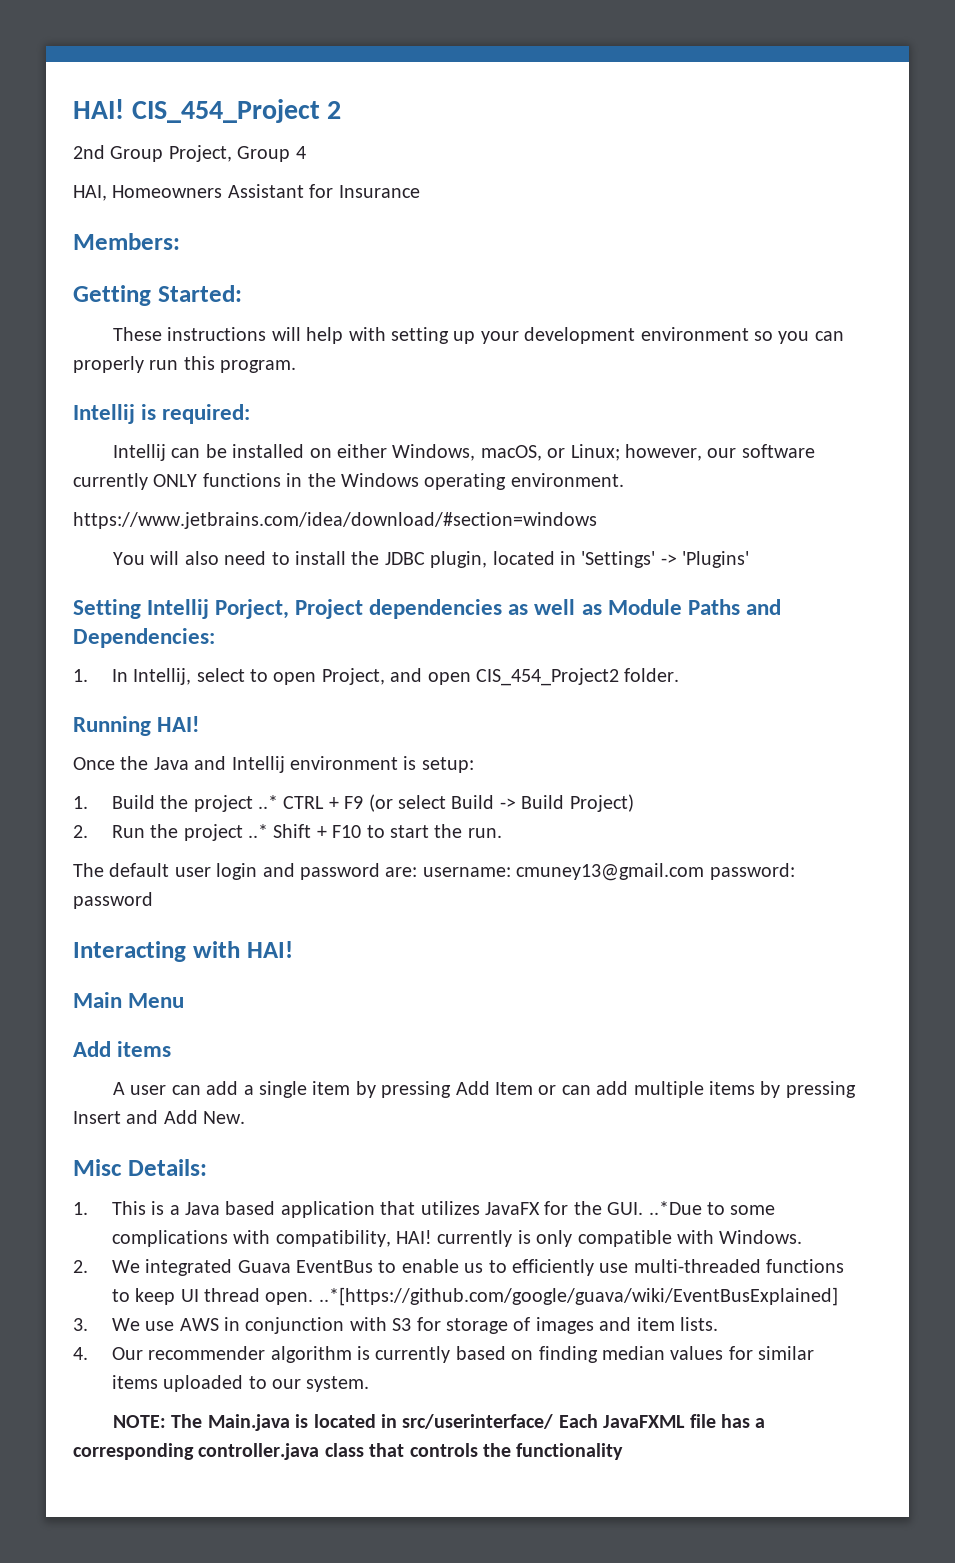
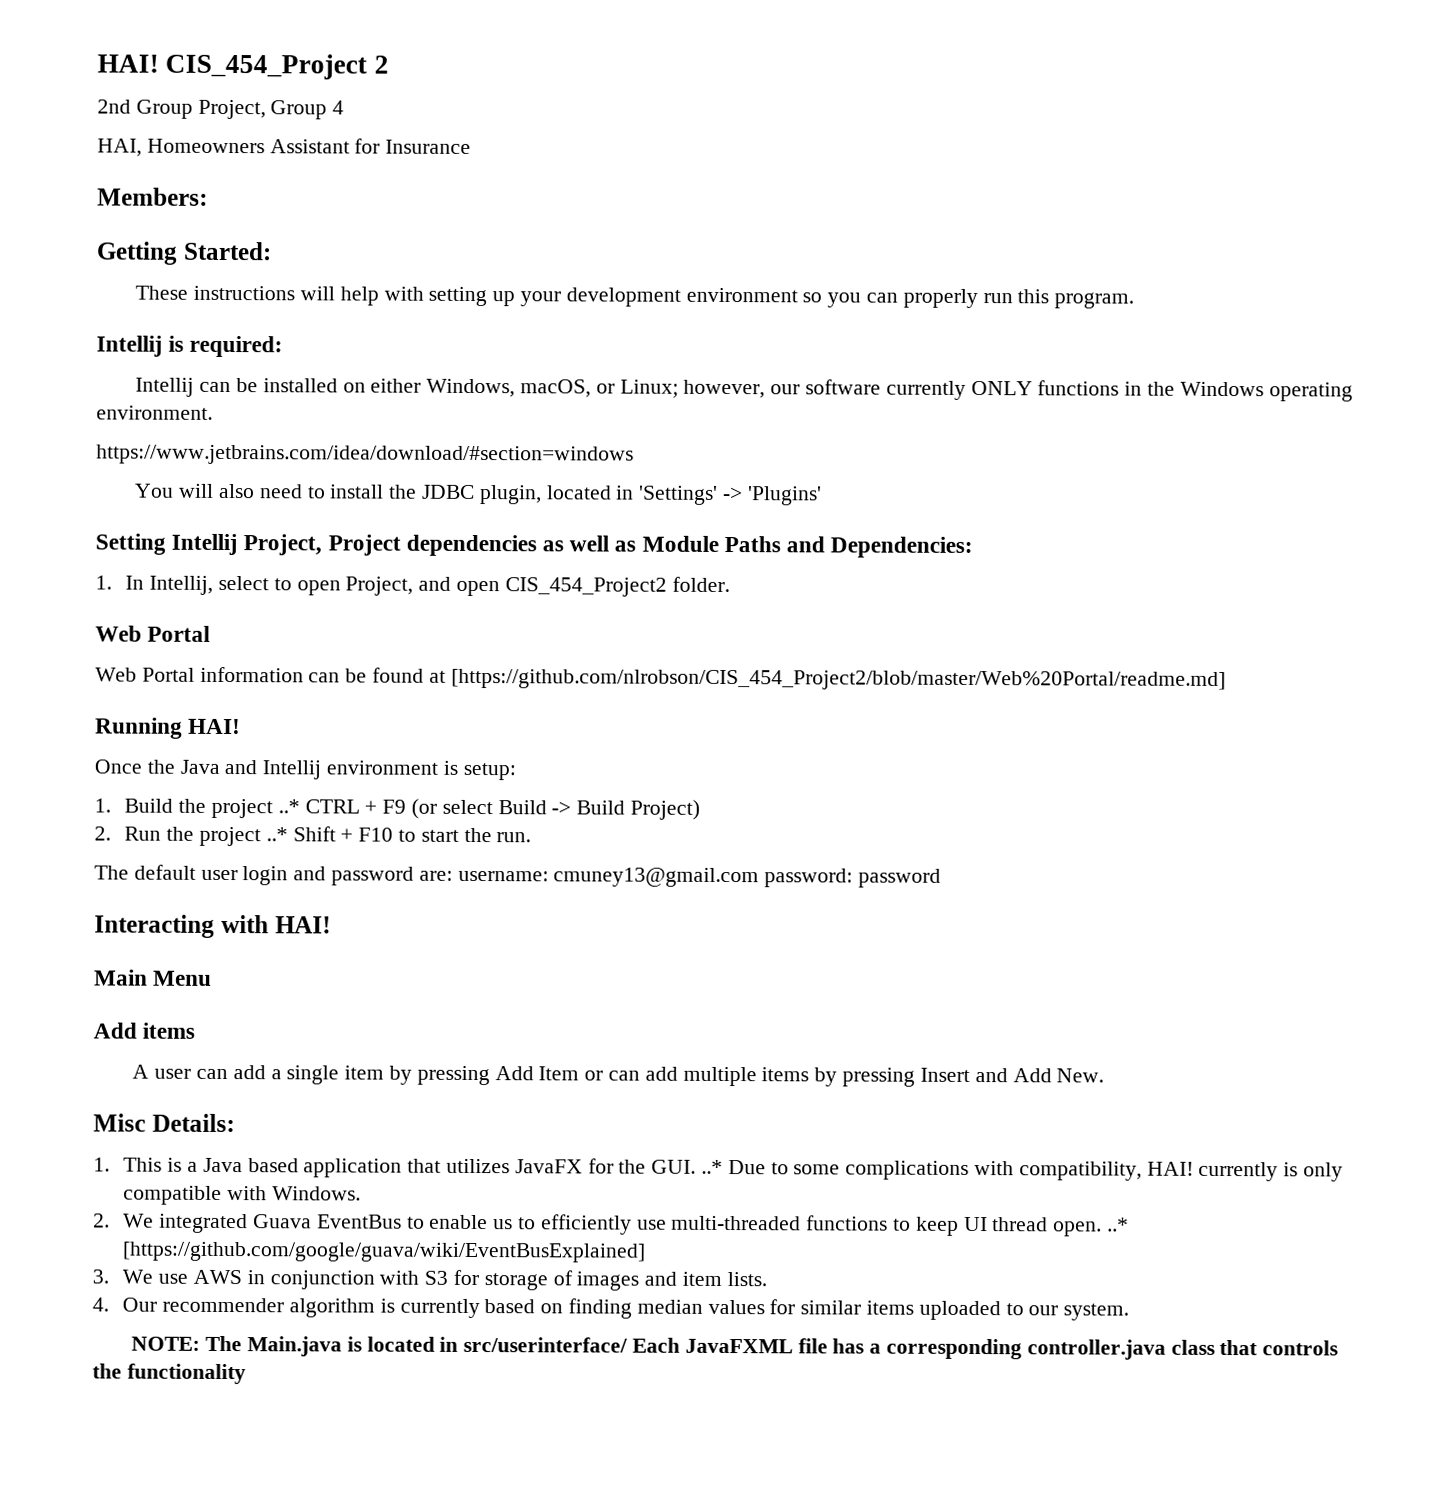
- Setting Intellij Porject, Project dependencies as well as Module Paths and Dependencies:
+ Setting Intellij Project, Project dependencies as well as Module Paths and Dependencies:
  1. In Intellij, select to open Project, and open CIS_454_Project2 folder.
+ Web Portal
+ Web Portal information can be found at [https://github.com/nlrobson/CIS_454_Project2/blob/master/Web%20Portal/readme.md]
- 1. This is a Java based application that utilizes JavaFX for the GUI. ..*Due to some complications with compatibility, HAI! currently is only compatible with Windows.
+ 1. This is a Java based application that utilizes JavaFX for the GUI. ..* Due to some complications with compatibility, HAI! currently is only compatible with Windows.
- 2. We integrated Guava EventBus to enable us to efficiently use multi-threaded functions to keep UI thread open. ..*[https://github.com/google/guava/wiki/EventBusExplained]
+ 2. We integrated Guava EventBus to enable us to efficiently use multi-threaded functions to keep UI thread open. ..* [https://github.com/google/guava/wiki/EventBusExplained]

